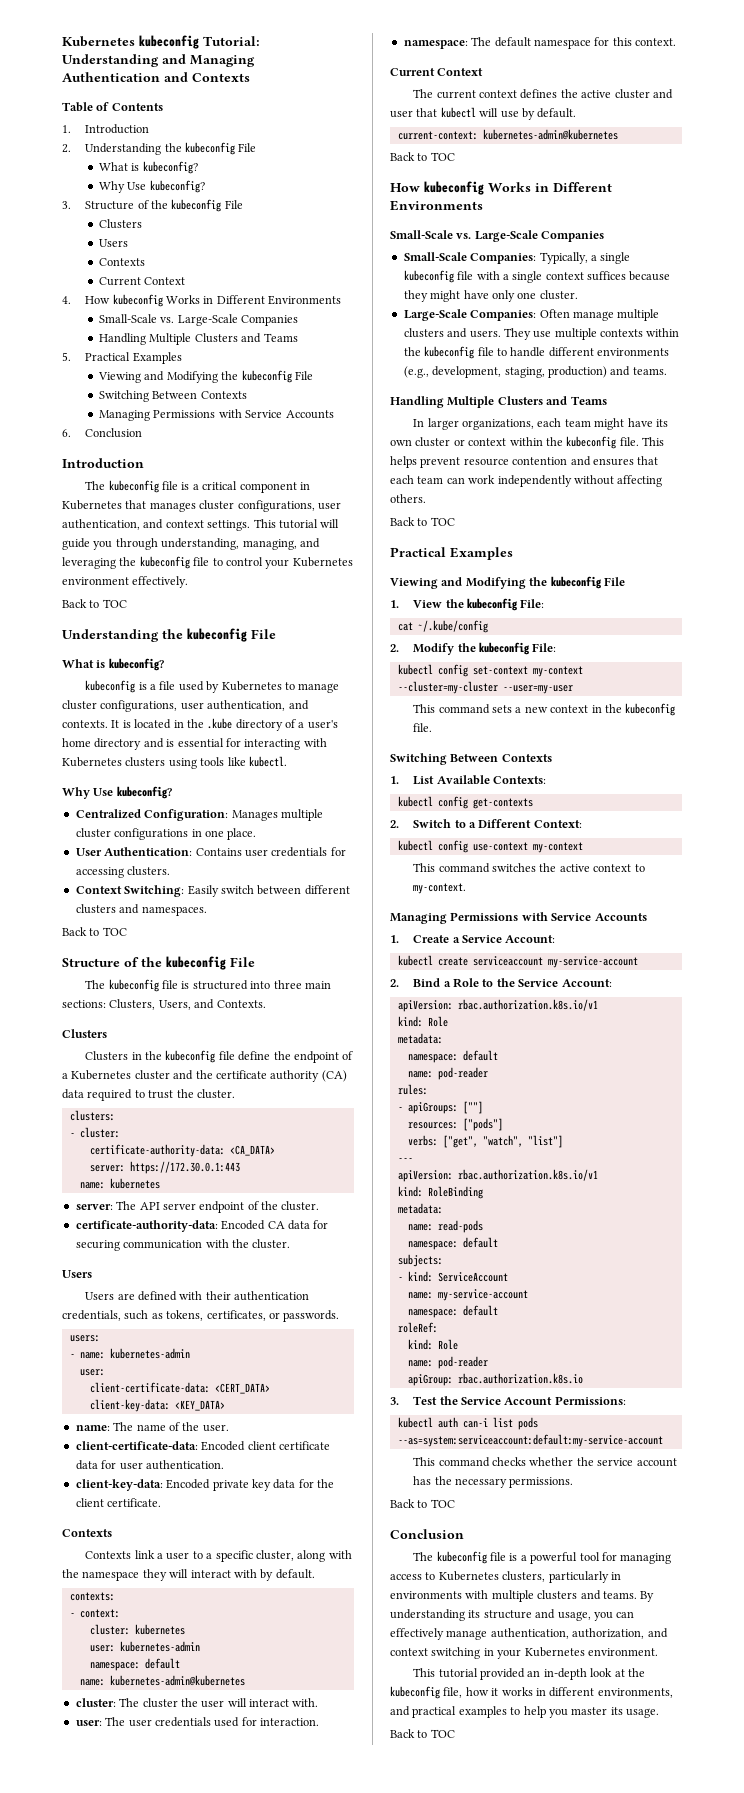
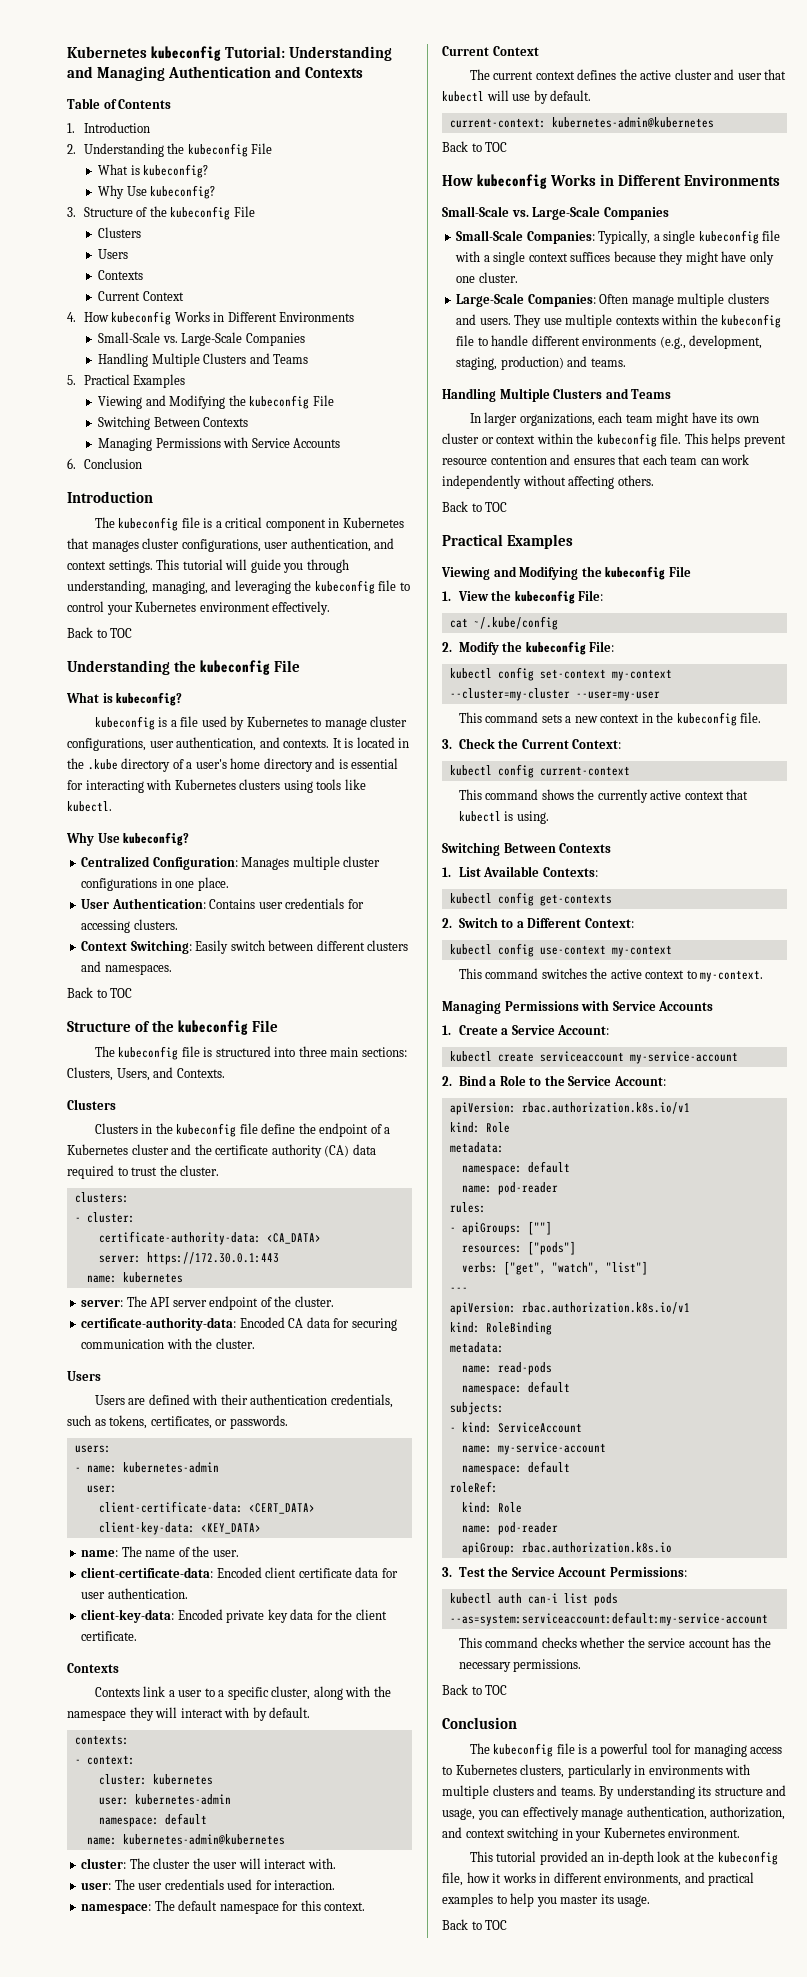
+ 3. Check the Current Context:
+ kubectl config current-context
+ This command shows the currently active context that kubectl is using.

